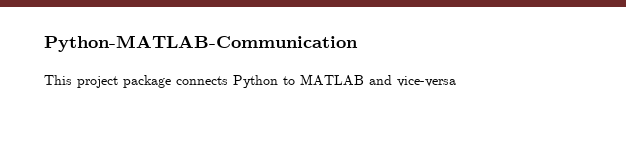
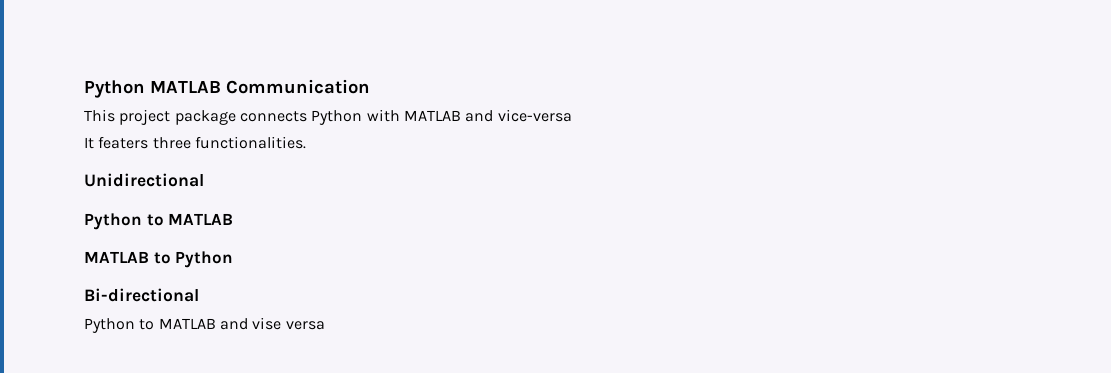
- Python-MATLAB-Communication
+ Python MATLAB Communication
- This project package connects Python to MATLAB and vice-versa
+ This project package connects Python with MATLAB and vice-versa
+ It featers three functionalities.
+ Unidirectional
+ Python to MATLAB
+ MATLAB to Python
+ Bi-directional
+ Python to MATLAB and vise versa

